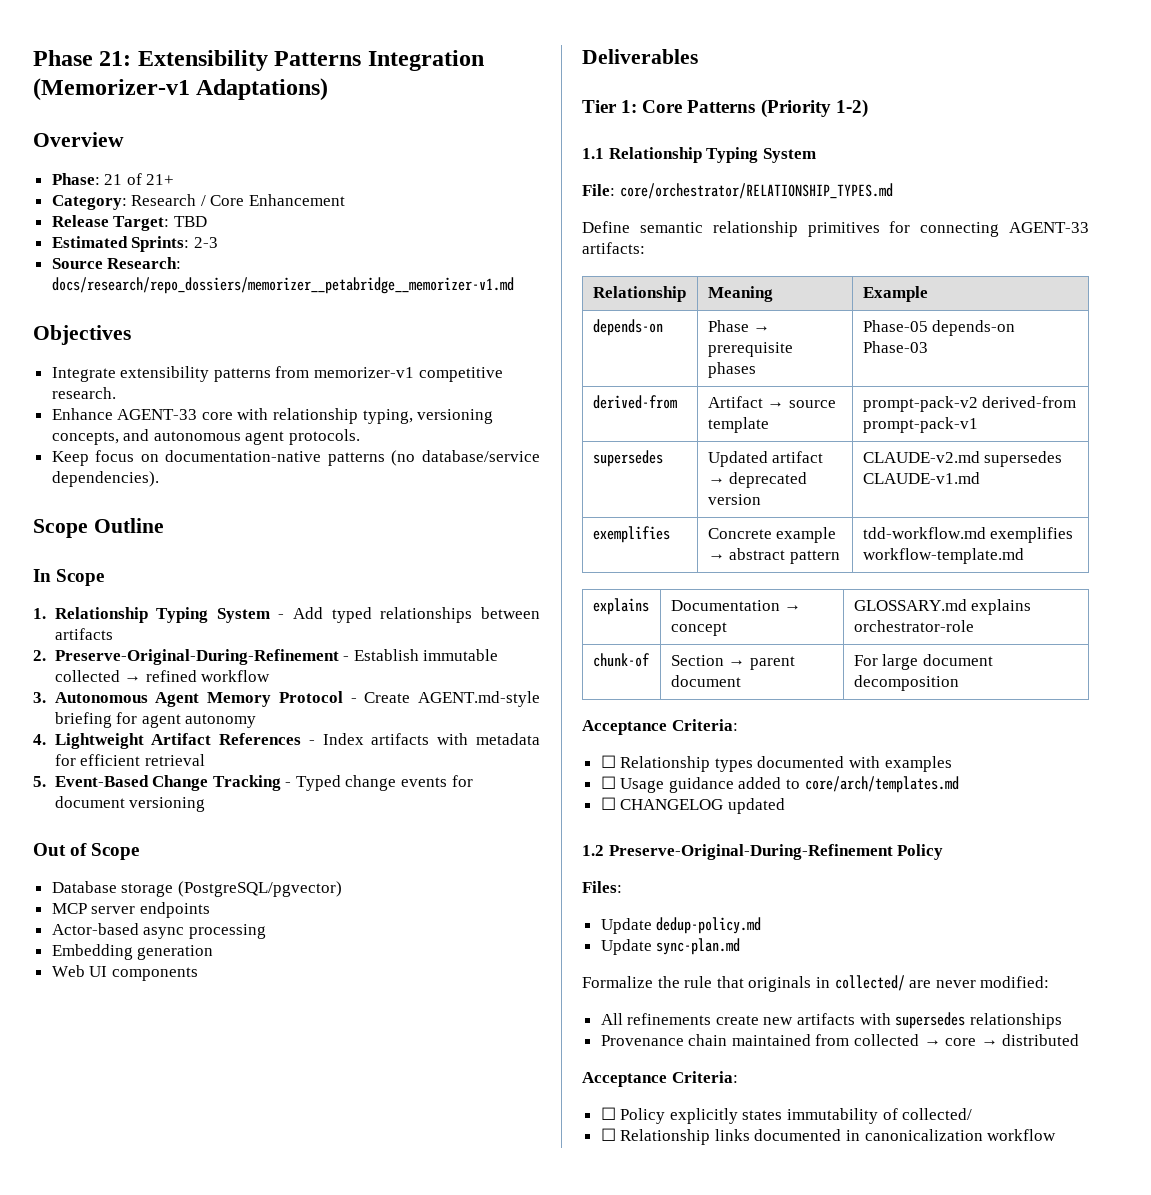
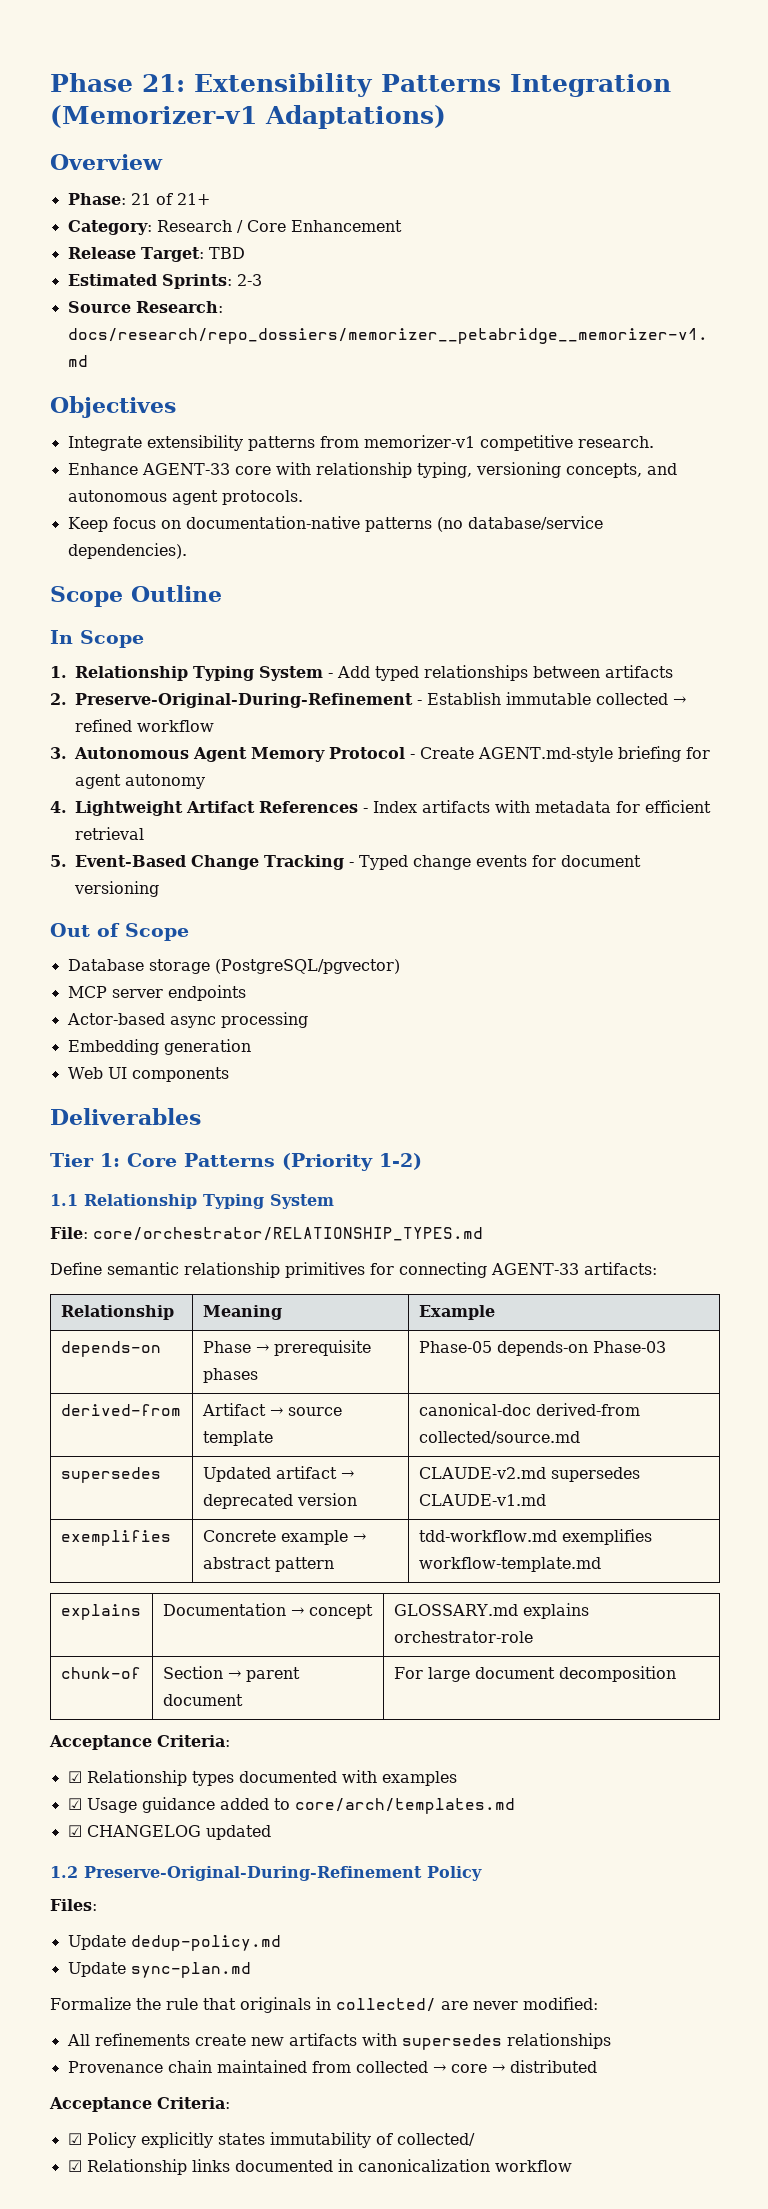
- derived-from | Artifact → source template | prompt-pack-v2 derived-from prompt-pack-v1
+ derived-from | Artifact → source template | canonical-doc derived-from collected/source.md
- ☐ Relationship types documented with examples
+ ☑ Relationship types documented with examples
- ☐ Usage guidance added to core/arch/templates.md
+ ☑ Usage guidance added to core/arch/templates.md
- ☐ CHANGELOG updated
+ ☑ CHANGELOG updated
- ☐ Policy explicitly states immutability of collected/
+ ☑ Policy explicitly states immutability of collected/
- ☐ Relationship links documented in canonicalization workflow
+ ☑ Relationship links documented in canonicalization workflow

